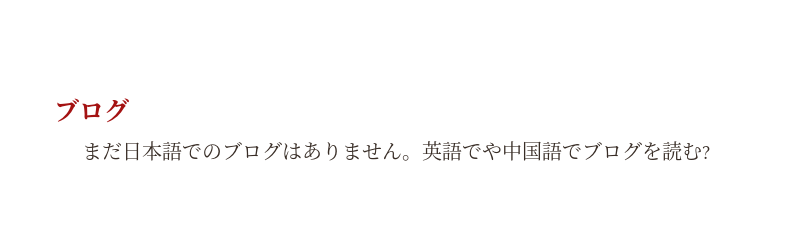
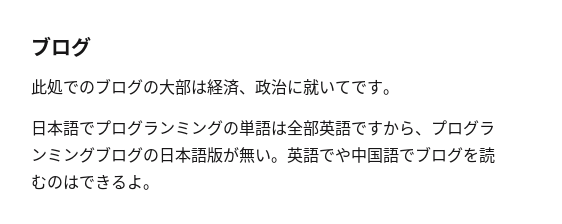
- まだ日本語でのブログはありません。
+ 此処でのブログの大部は経済、政治に就いてです。
+ 日本語でプログランミングの単語は全部英語ですから、プログランミングブログの日本語版が無い。
- 英語でや中国語でブログを読む?
+ 英語でや中国語でブログを読むのはできるよ。

